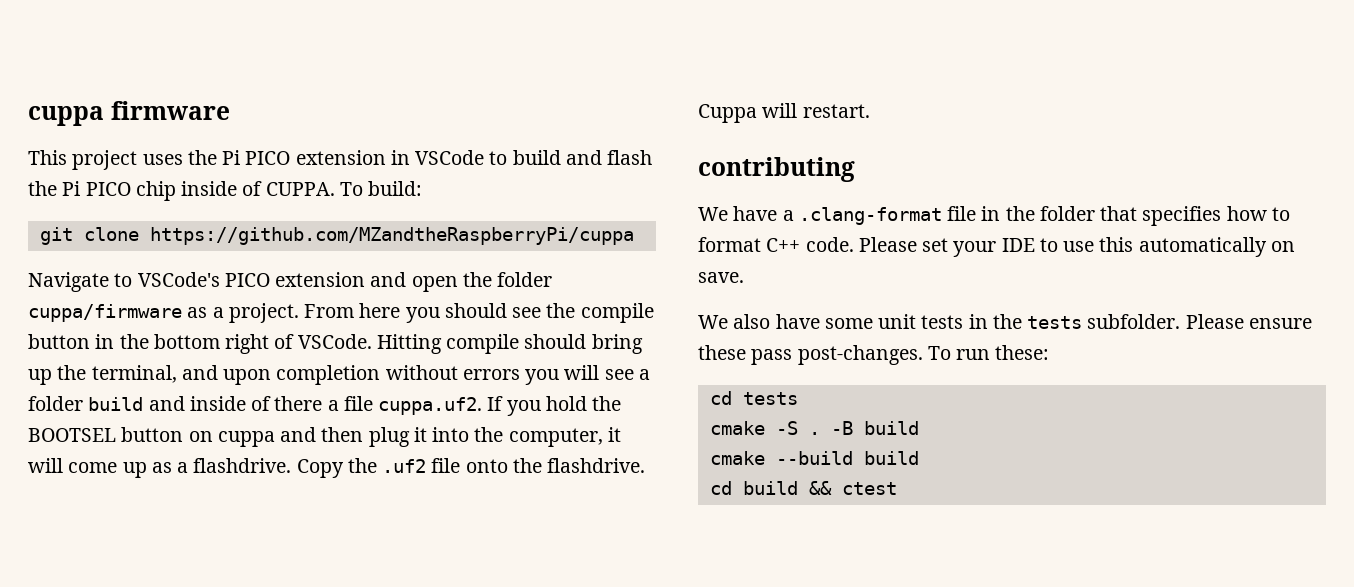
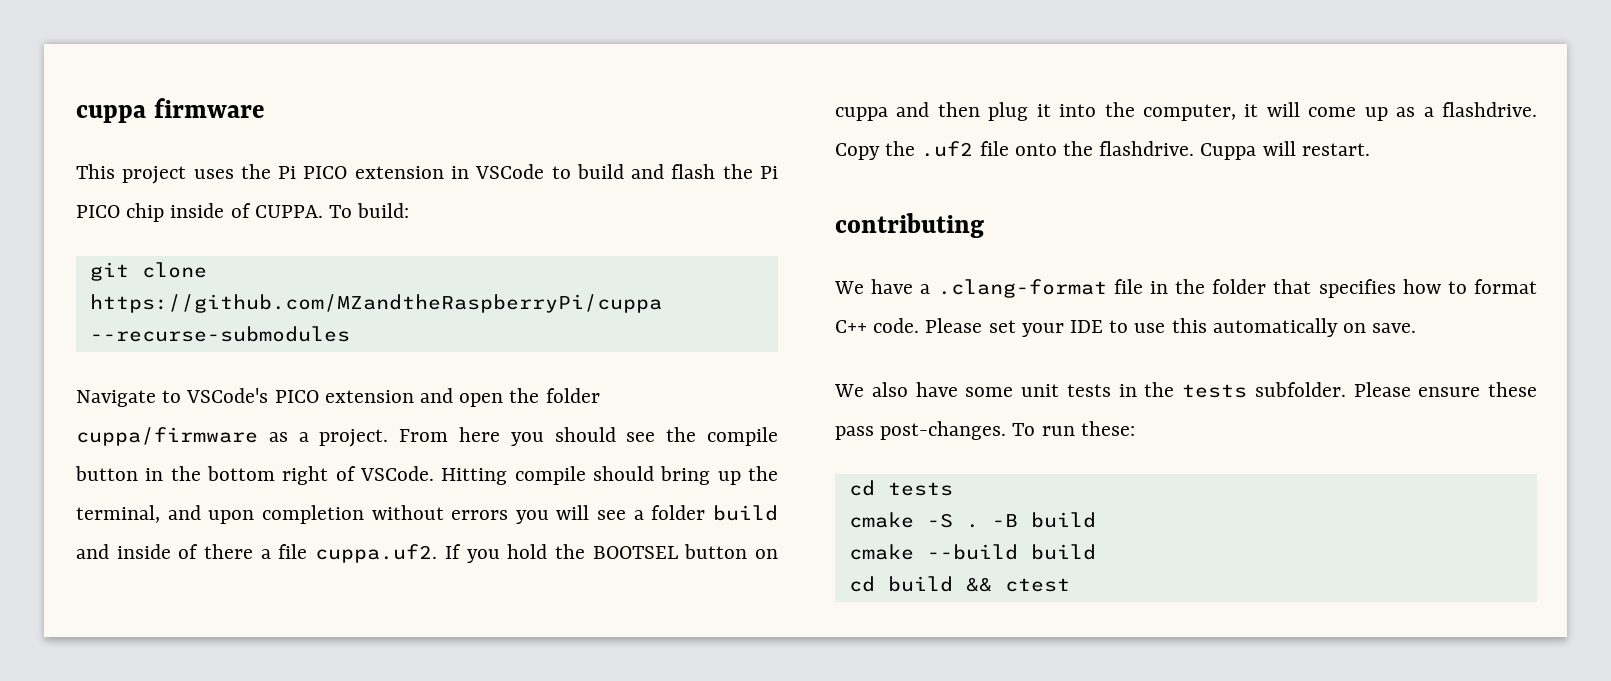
- git clone https://github.com/MZandtheRaspberryPi/cuppa
+ git clone https://github.com/MZandtheRaspberryPi/cuppa --recurse-submodules

